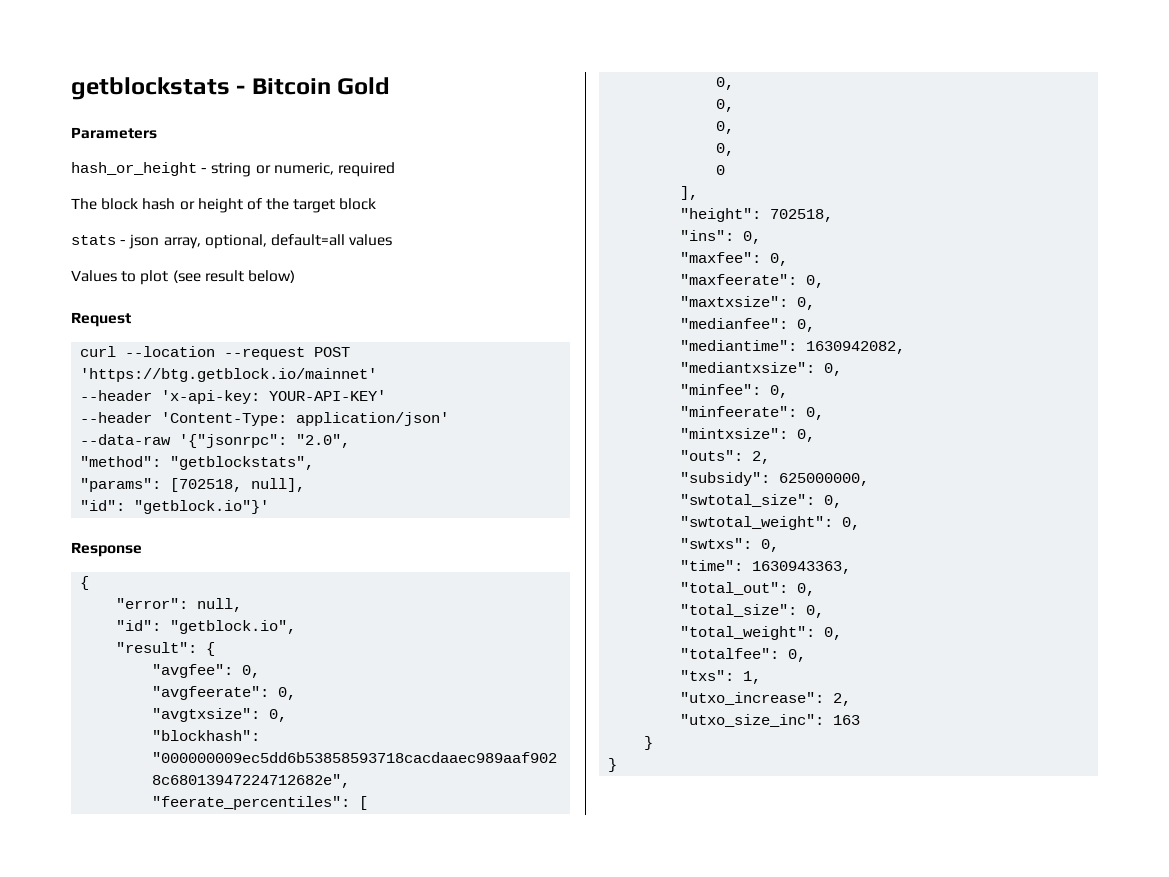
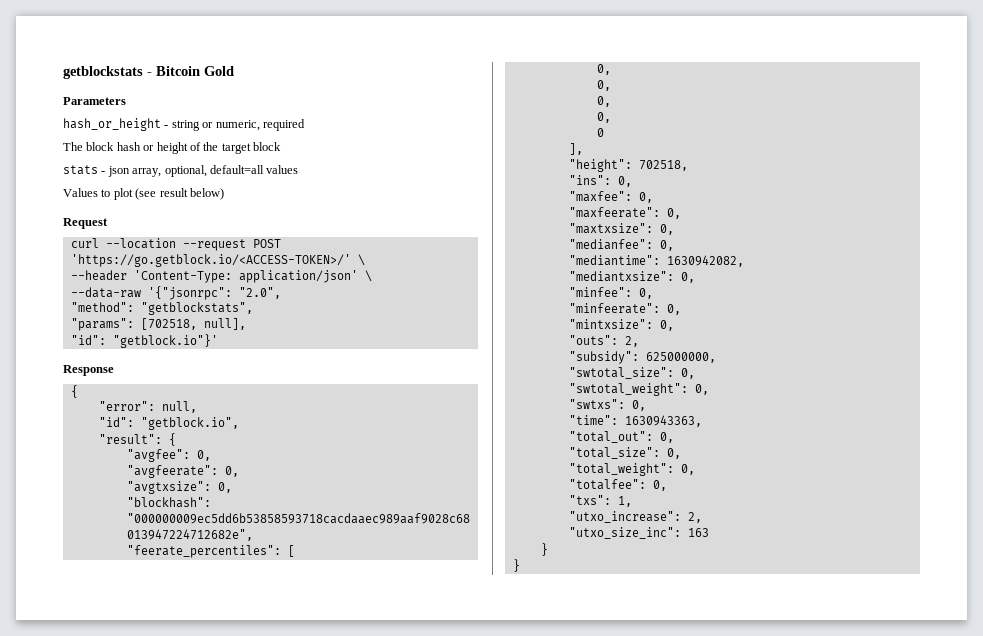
- curl --location --request POST 'https://btg.getblock.io/mainnet'
- --header 'x-api-key: YOUR-API-KEY'
+ curl --location --request POST 'https://go.getblock.io/<ACCESS-TOKEN>/' \
- --header 'Content-Type: application/json'
+ --header 'Content-Type: application/json' \

